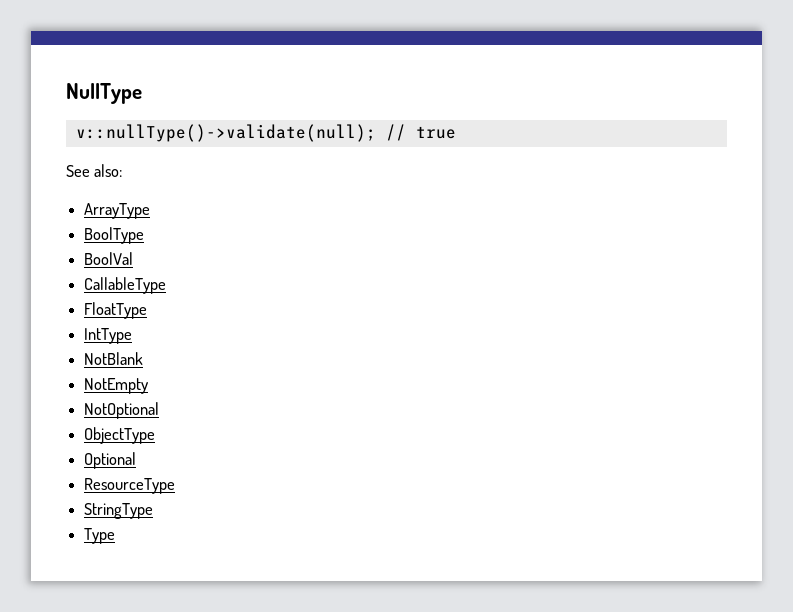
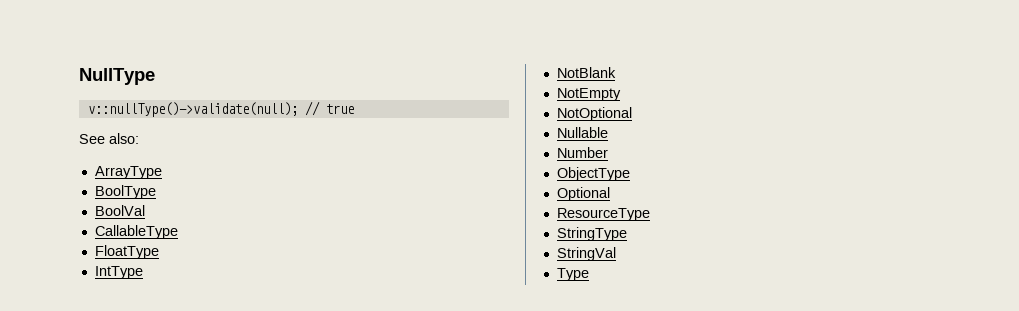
+ Nullable
+ Number
+ StringVal

